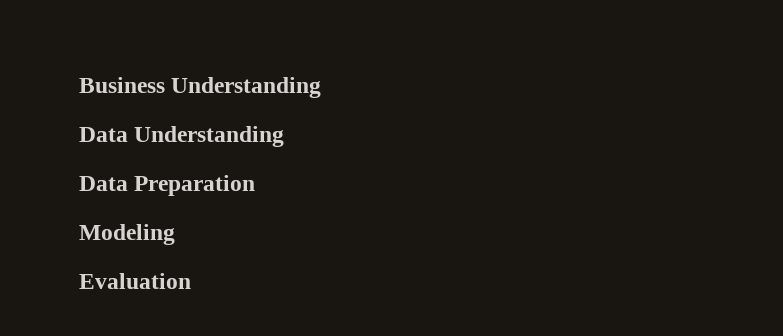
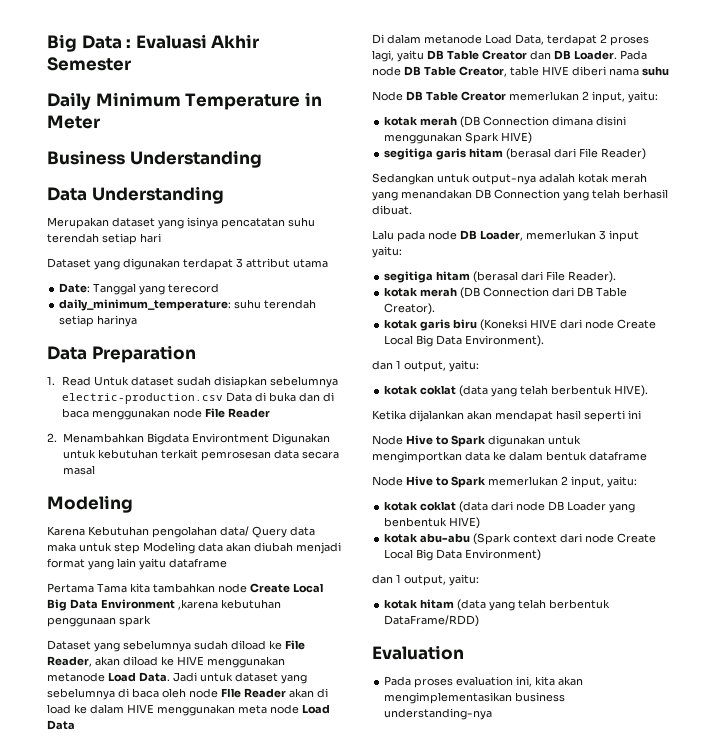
+ Big Data : Evaluasi Akhir Semester
+ Daily Minimum Temperature in Meter
  Business Understanding
  Data Understanding
+ Merupakan dataset yang isinya pencatatan suhu terendah setiap hari
+ Dataset yang digunakan terdapat 3 attribut utama
+ Date: Tanggal yang terecord
+ daily_minimum_temperature: suhu terendah setiap harinya
  Data Preparation
+ 1. Read Untuk dataset sudah disiapkan sebelumnya electric-production.csv Data di buka dan di baca menggunakan node File Reader
+ 2. Menambahkan Bigdata Environtment Digunakan untuk kebutuhan terkait pemrosesan data secara masal
  Modeling
+ Karena Kebutuhan pengolahan data/ Query data maka untuk step Modeling data akan diubah menjadi format yang lain yaitu dataframe
+ Pertama Tama kita tambahkan node Create Local Big Data Environment ,karena kebutuhan penggunaan spark
+ Dataset yang sebelumnya sudah diload ke File Reader, akan diload ke HIVE menggunakan metanode Load Data. Jadi untuk dataset yang sebelumnya di baca oleh node FIle Reader akan di load ke dalam HIVE menggunakan meta node Load Data
+ Di dalam metanode Load Data, terdapat 2 proses lagi, yaitu DB Table Creator dan DB Loader. Pada node DB Table Creator, table HIVE diberi nama suhu
+ Node DB Table Creator memerlukan 2 input, yaitu:
+ kotak merah (DB Connection dimana disini menggunakan Spark HIVE)
+ segitiga garis hitam (berasal dari File Reader)
+ Sedangkan untuk output-nya adalah kotak merah yang menandakan DB Connection yang telah berhasil dibuat.
+ Lalu pada node DB Loader, memerlukan 3 input yaitu:
+ segitiga hitam (berasal dari File Reader).
+ kotak merah (DB Connection dari DB Table Creator).
+ kotak garis biru (Koneksi HIVE dari node Create Local Big Data Environment).
+ dan 1 output, yaitu:
+ kotak coklat (data yang telah berbentuk HIVE).
+ Ketika dijalankan akan mendapat hasil seperti ini
+ Node Hive to Spark digunakan untuk mengimportkan data ke dalam bentuk dataframe
+ Node Hive to Spark memerlukan 2 input, yaitu:
+ kotak coklat (data dari node DB Loader yang benbentuk HIVE)
+ kotak abu-abu (Spark context dari node Create Local Big Data Environment)
+ dan 1 output, yaitu:
+ kotak hitam (data yang telah berbentuk DataFrame/RDD)
  Evaluation
+ Pada proses evaluation ini, kita akan mengimplementasikan business understanding-nya

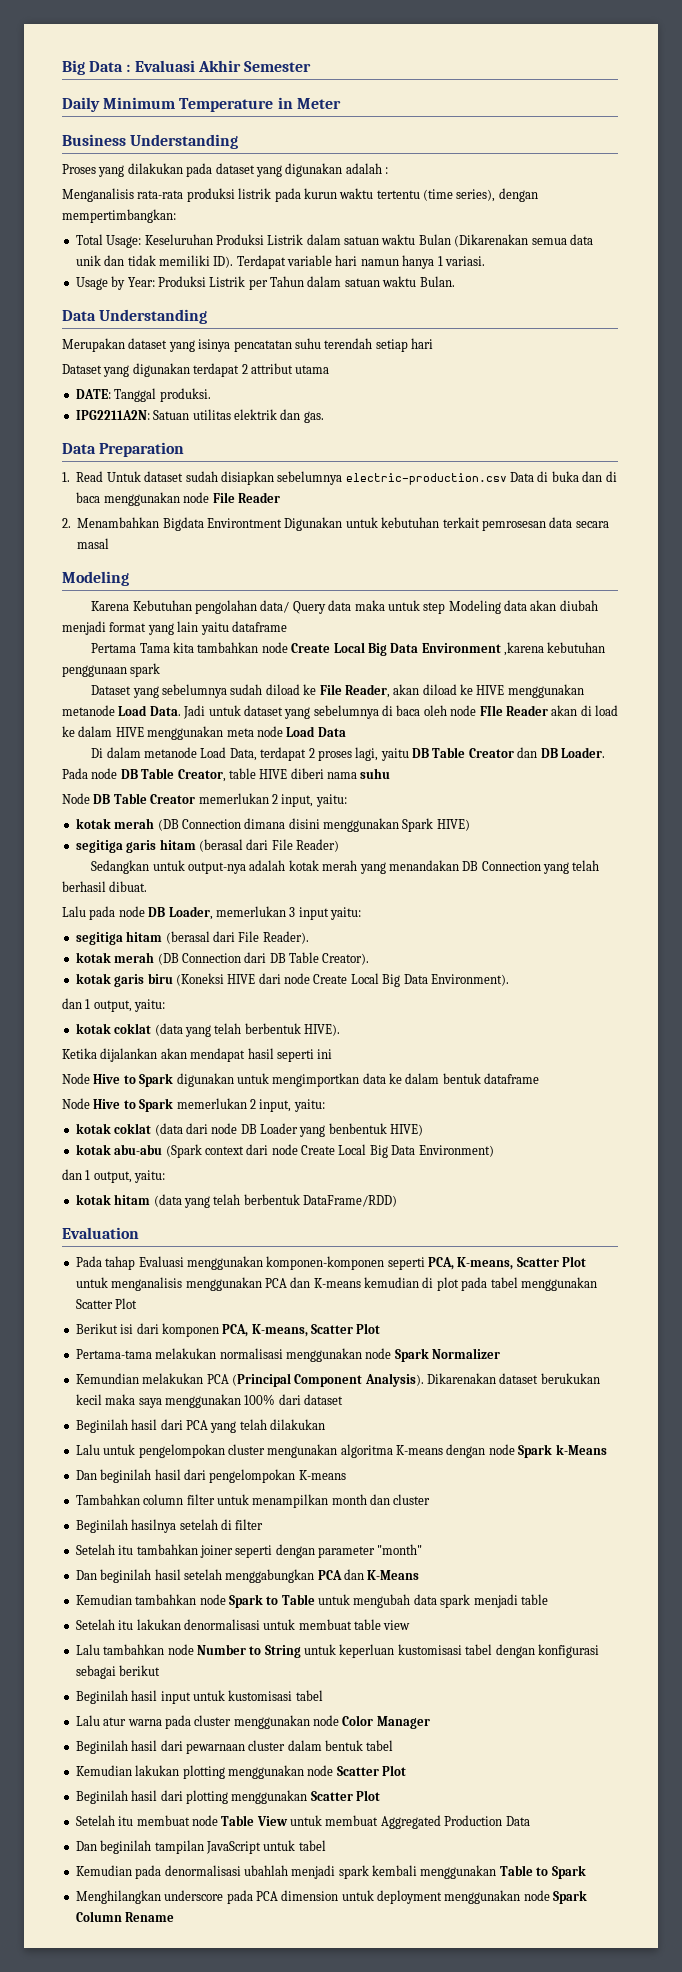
+ Proses yang dilakukan pada dataset yang digunakan adalah :
+ Menganalisis rata-rata produksi listrik pada kurun waktu tertentu (time series), dengan mempertimbangkan:
+ Total Usage: Keseluruhan Produksi Listrik dalam satuan waktu Bulan (Dikarenakan semua data unik dan tidak memiliki ID). Terdapat variable hari namun hanya 1 variasi.
+ Usage by Year: Produksi Listrik per Tahun dalam satuan waktu Bulan.
- Dataset yang digunakan terdapat 3 attribut utama
+ Dataset yang digunakan terdapat 2 attribut utama
- Date: Tanggal yang terecord
- daily_minimum_temperature: suhu terendah setiap harinya
+ DATE: Tanggal produksi.
+ IPG2211A2N: Satuan utilitas elektrik dan gas.
- Pada proses evaluation ini, kita akan mengimplementasikan business understanding-nya
+ Pada tahap Evaluasi menggunakan komponen-komponen seperti PCA, K-means, Scatter Plot untuk menganalisis menggunakan PCA dan K-means kemudian di plot pada tabel menggunakan Scatter Plot
+ Berikut isi dari komponen PCA, K-means, Scatter Plot
+ Pertama-tama melakukan normalisasi menggunakan node Spark Normalizer
+ Kemundian melakukan PCA (Principal Component Analysis). Dikarenakan dataset berukukan kecil maka saya menggunakan 100% dari dataset
+ Beginilah hasil dari PCA yang telah dilakukan
+ Lalu untuk pengelompokan cluster mengunakan algoritma K-means dengan node Spark k-Means
+ Dan beginilah hasil dari pengelompokan K-means
+ Tambahkan column filter untuk menampilkan month dan cluster
+ Beginilah hasilnya setelah di filter
+ Setelah itu tambahkan joiner seperti dengan parameter "month"
+ Dan beginilah hasil setelah menggabungkan PCA dan K-Means
+ Kemudian tambahkan node Spark to Table untuk mengubah data spark menjadi table
+ Setelah itu lakukan denormalisasi untuk membuat table view
+ Lalu tambahkan node Number to String untuk keperluan kustomisasi tabel dengan konfigurasi sebagai berikut
+ Beginilah hasil input untuk kustomisasi tabel
+ Lalu atur warna pada cluster menggunakan node Color Manager
+ Beginilah hasil dari pewarnaan cluster dalam bentuk tabel
+ Kemudian lakukan plotting menggunakan node Scatter Plot
+ Beginilah hasil dari plotting menggunakan Scatter Plot
+ Setelah itu membuat node Table View untuk membuat Aggregated Production Data
+ Dan beginilah tampilan JavaScript untuk tabel
+ Kemudian pada denormalisasi ubahlah menjadi spark kembali menggunakan Table to Spark
+ Menghilangkan underscore pada PCA dimension untuk deployment menggunakan node Spark Column Rename

